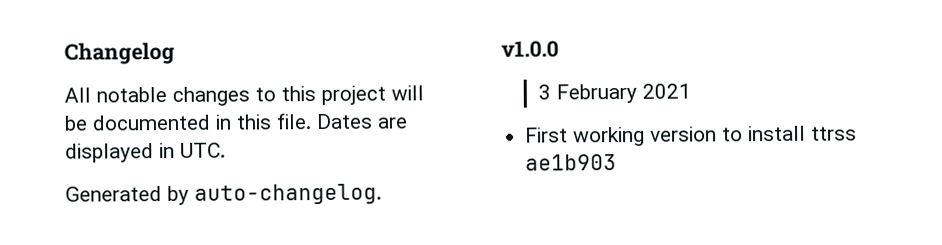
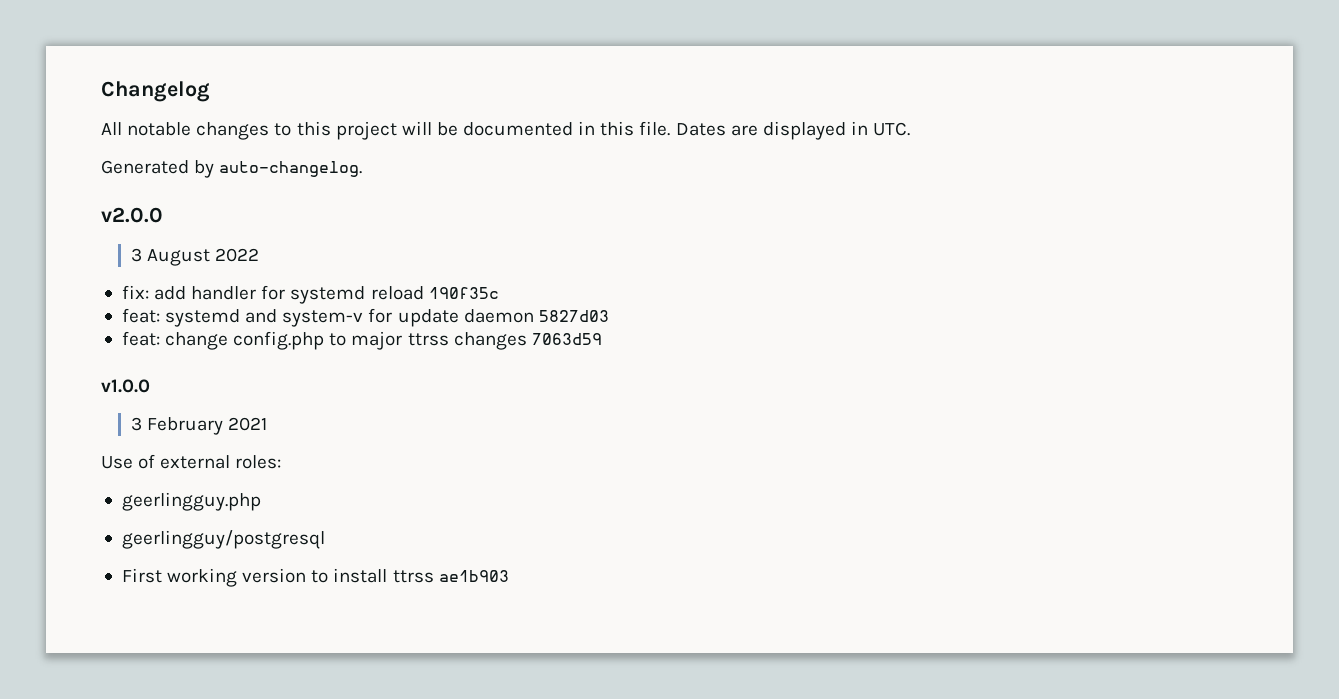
+ v2.0.0
+ 3 August 2022
+ fix: add handler for systemd reload 190f35c
+ feat: systemd and system-v for update daemon 5827d03
+ feat: change config.php to major ttrss changes 7063d59
  v1.0.0
  3 February 2021
+ Use of external roles:
+ geerlingguy.php
+ geerlingguy/postgresql

